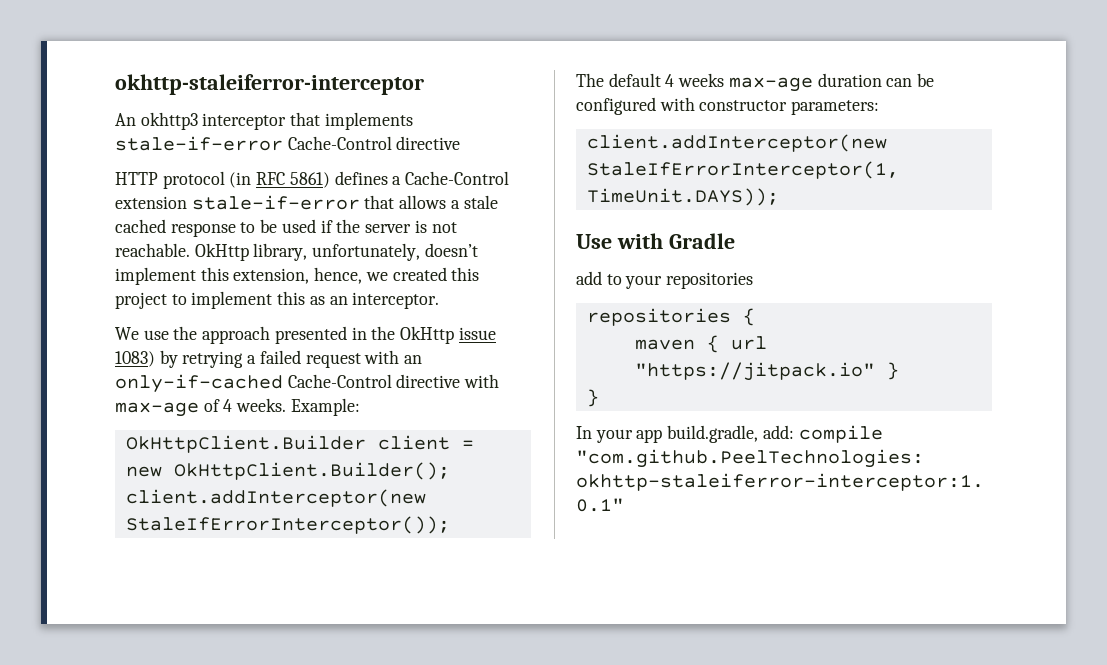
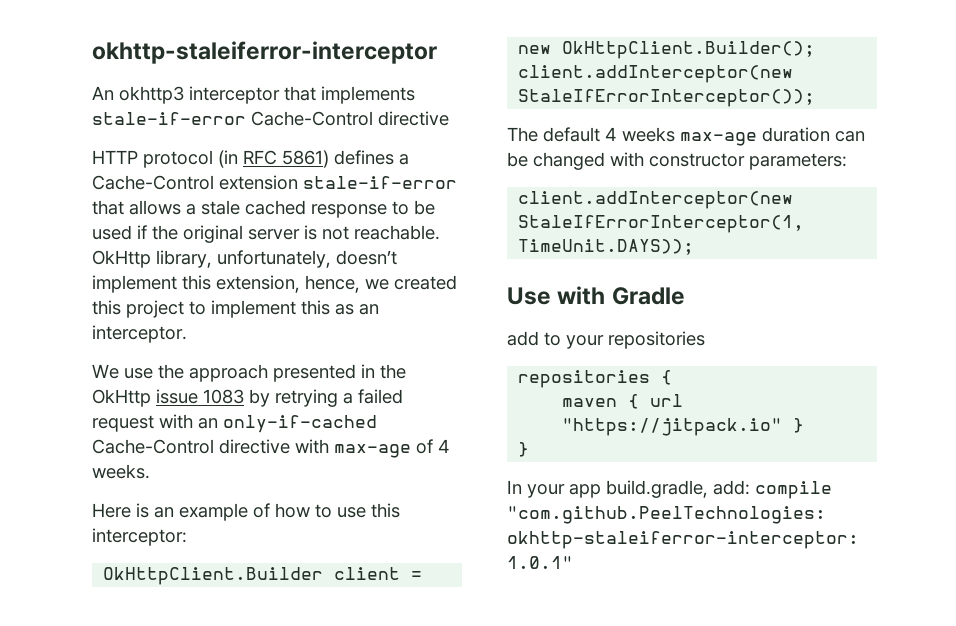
- HTTP protocol (in RFC 5861) defines a Cache-Control extension stale-if-error that allows a stale cached response to be used if the server is not reachable.
+ HTTP protocol (in RFC 5861) defines a Cache-Control extension stale-if-error that allows a stale cached response to be used if the original server is not reachable.
- We use the approach presented in the OkHttp issue 1083) by retrying a failed request with an only-if-cached Cache-Control directive with max-age of 4 weeks. Example:
+ We use the approach presented in the OkHttp issue 1083 by retrying a failed request with an only-if-cached Cache-Control directive with max-age of 4 weeks.
+ Here is an example of how to use this interceptor:
- The default 4 weeks max-age duration can be configured with constructor parameters:
+ The default 4 weeks max-age duration can be changed with constructor parameters:

